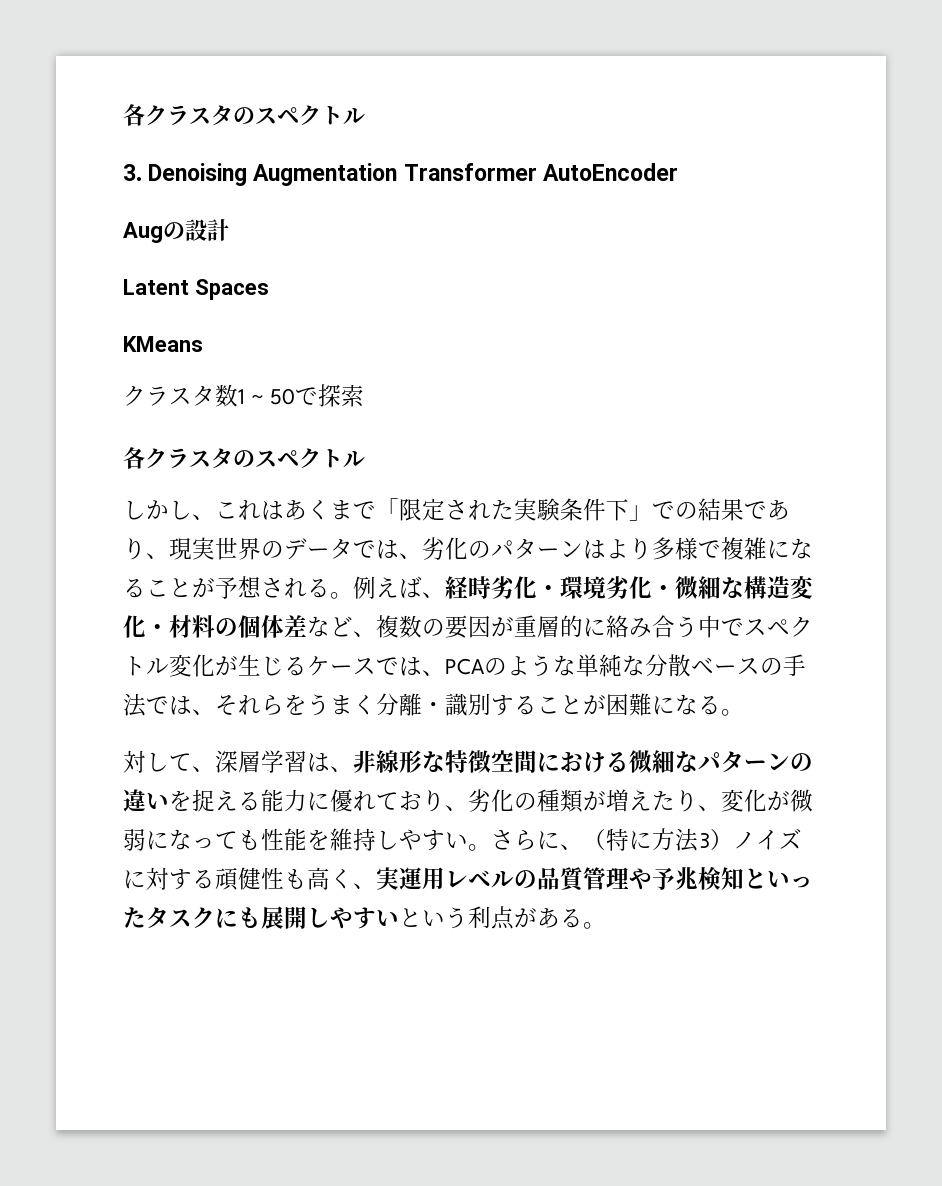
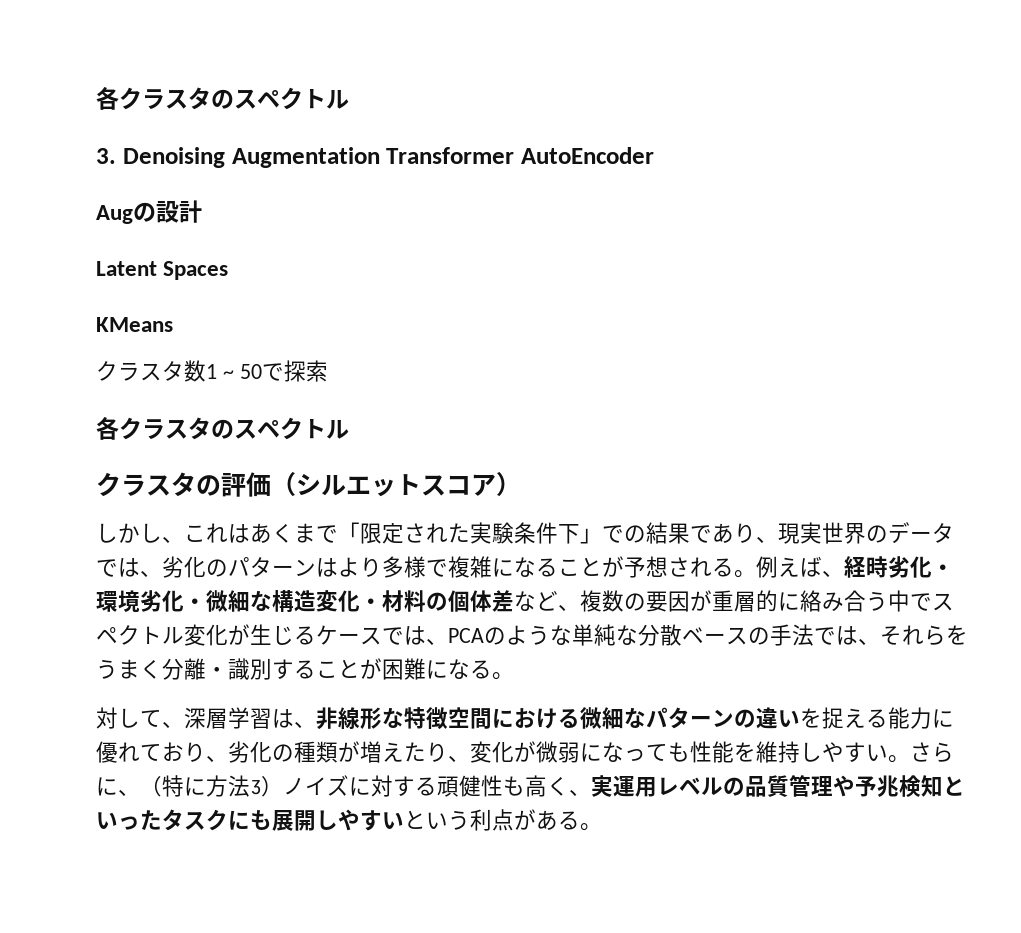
+ クラスタの評価（シルエットスコア）

